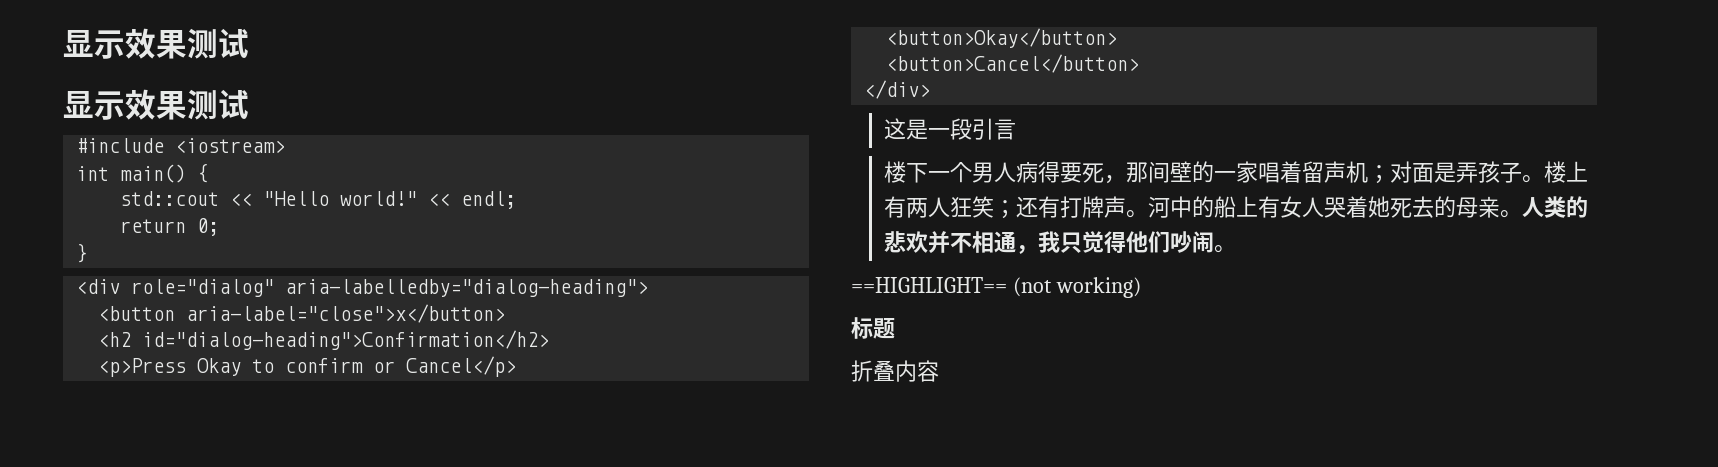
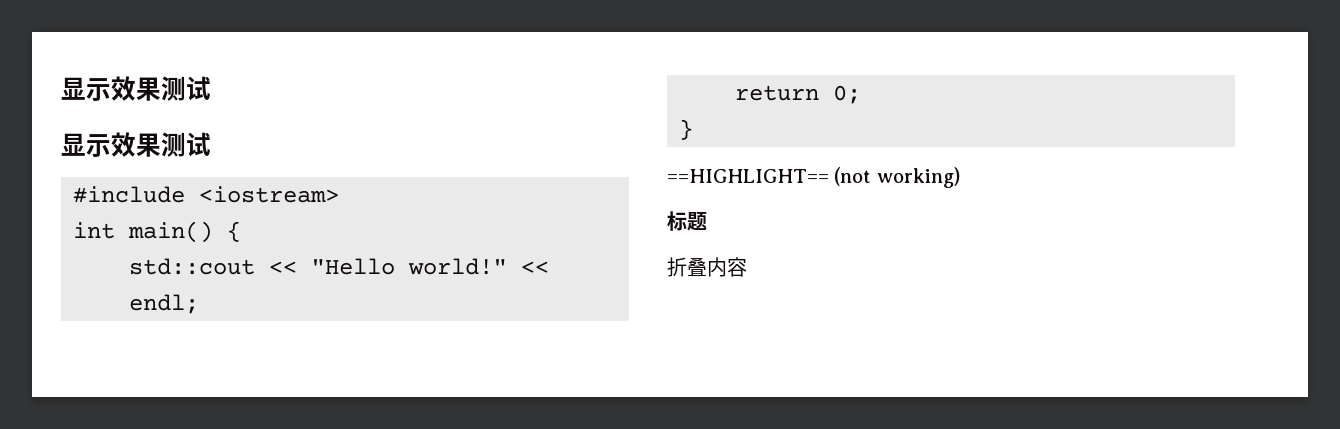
- <div role="dialog" aria-labelledby="dialog-heading">
- <button aria-label="close">x</button>
- <h2 id="dialog-heading">Confirmation</h2>
- <p>Press Okay to confirm or Cancel</p>
- <button>Okay</button>
- <button>Cancel</button>
- </div>
- 这是一段引言
- 楼下一个男人病得要死，那间壁的一家唱着留声机；对面是弄孩子。楼上有两人狂笑；还有打牌声。河中的船上有女人哭着她死去的母亲。人类的悲欢并不相通，我只觉得他们吵闹。

